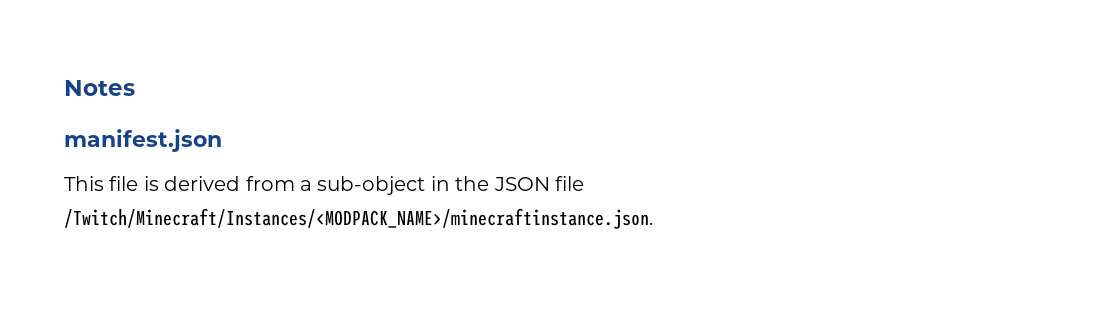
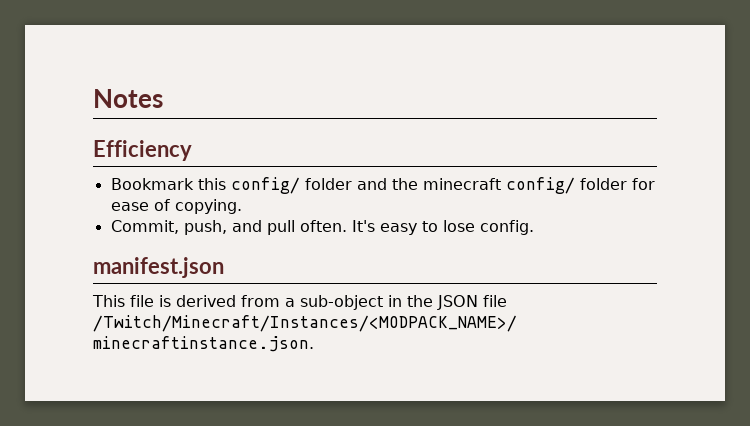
+ Efficiency
+ Bookmark this config/ folder and the minecraft config/ folder for ease of copying.
+ Commit, push, and pull often. It's easy to lose config.

